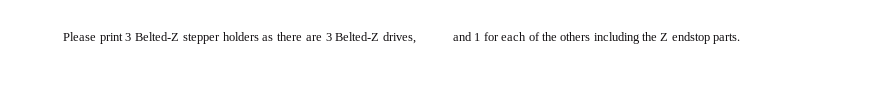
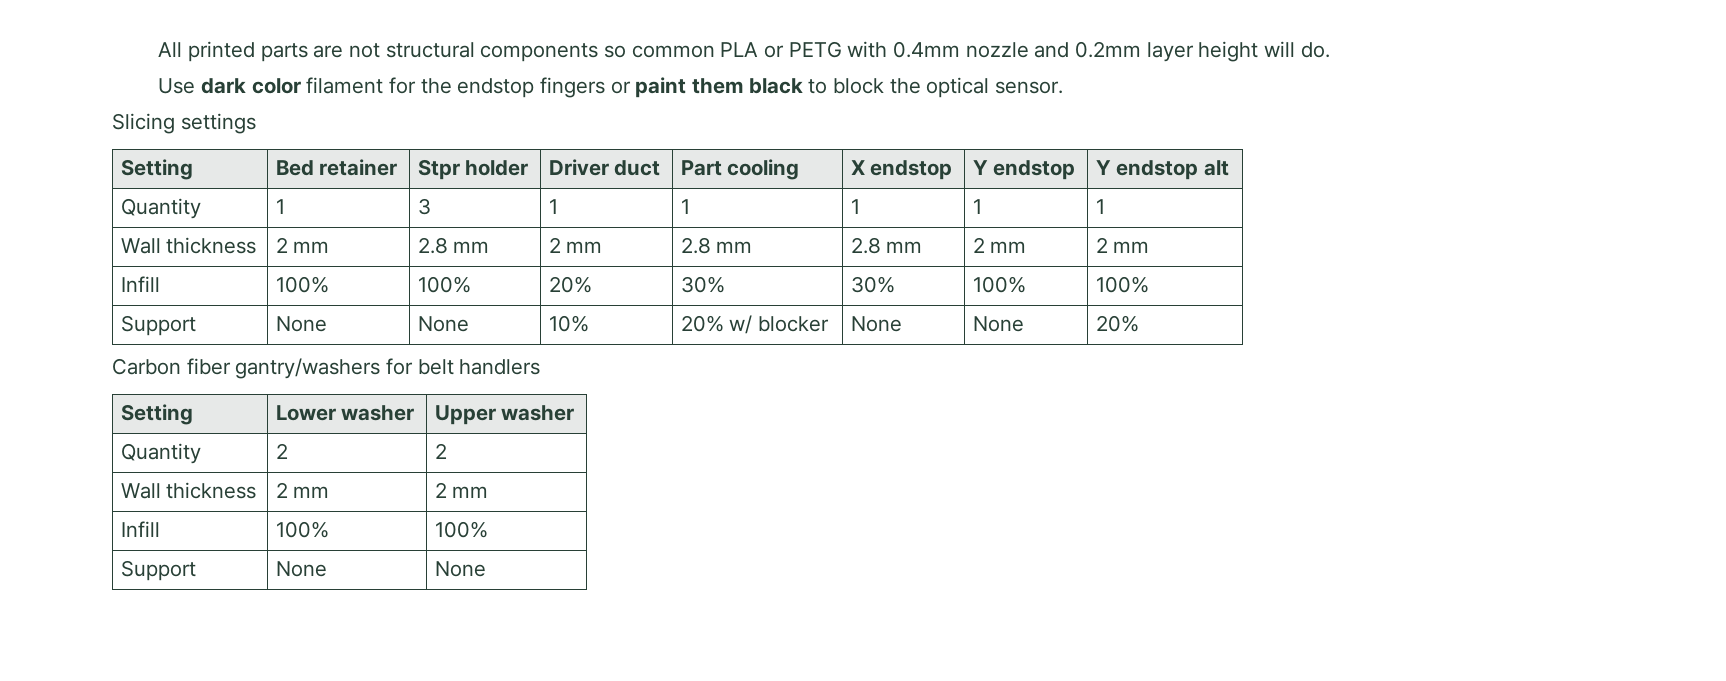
- Please print 3 Belted-Z stepper holders as there are 3 Belted-Z drives, and 1 for each of the others including the Z endstop parts.
+ All printed parts are not structural components so common PLA or PETG with 0.4mm nozzle and 0.2mm layer height will do.
+ Use dark color filament for the endstop fingers or paint them black to block the optical sensor.
+ Slicing settings
+ Setting | Bed retainer | Stpr holder | Driver duct | Part cooling | X endstop | Y endstop | Y endstop alt
+ Quantity | 1 | 3 | 1 | 1 | 1 | 1 | 1
+ Wall thickness | 2 mm | 2.8 mm | 2 mm | 2.8 mm | 2.8 mm | 2 mm | 2 mm
+ Infill | 100% | 100% | 20% | 30% | 30% | 100% | 100%
+ Support | None | None | 10% | 20% w/ blocker | None | None | 20%
+ Carbon fiber gantry/washers for belt handlers
+ Setting | Lower washer | Upper washer
+ Quantity | 2 | 2
+ Wall thickness | 2 mm | 2 mm
+ Infill | 100% | 100%
+ Support | None | None

